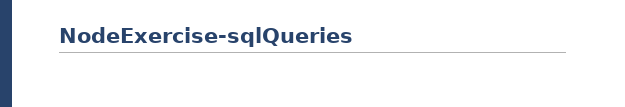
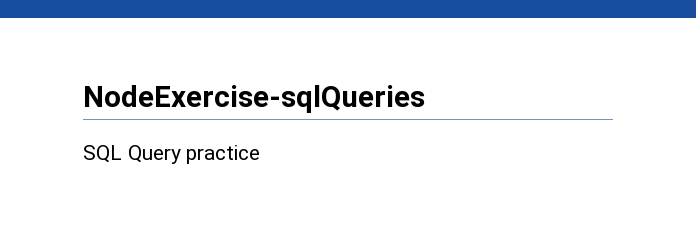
+ SQL Query practice

